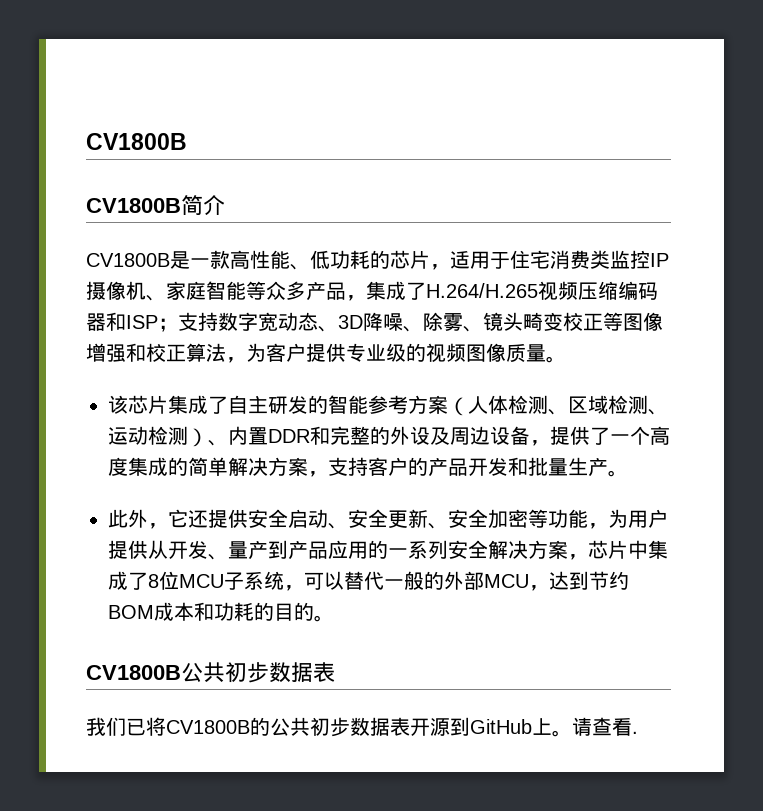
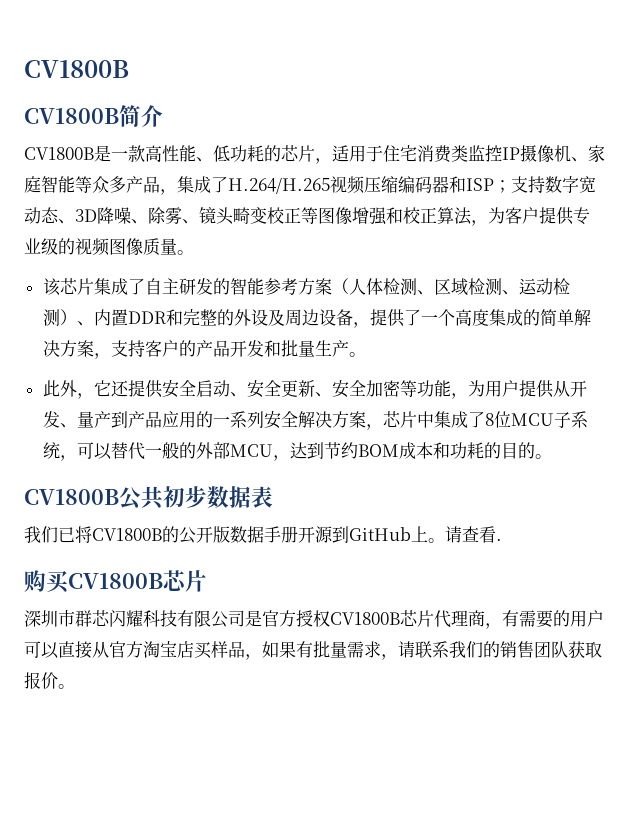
- 我们已将CV1800B的公共初步数据表开源到GitHub上。
+ 我们已将CV1800B的公开版数据手册开源到GitHub上。
+ 购买CV1800B芯片
+ 深圳市群芯闪耀科技有限公司是官方授权CV1800B芯片代理商，有需要的用户可以直接从官方淘宝店买样品，如果有批量需求，请联系我们的销售团队获取报价。

